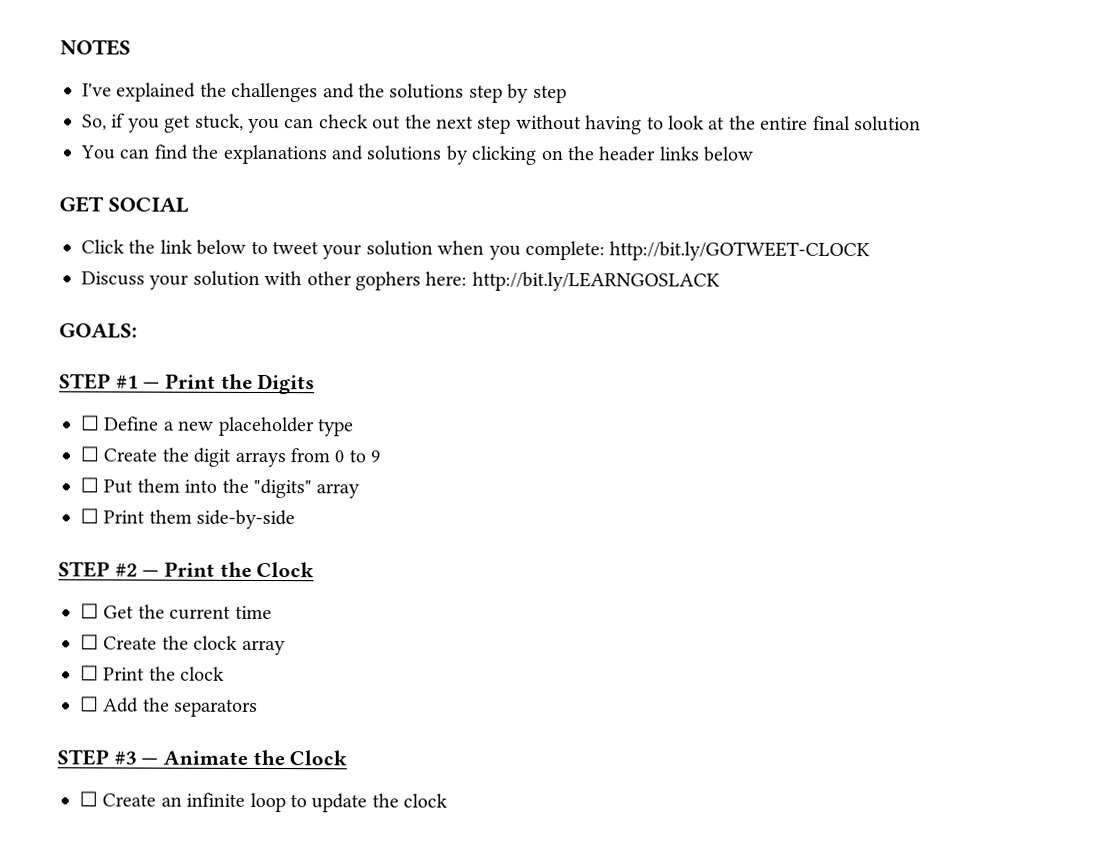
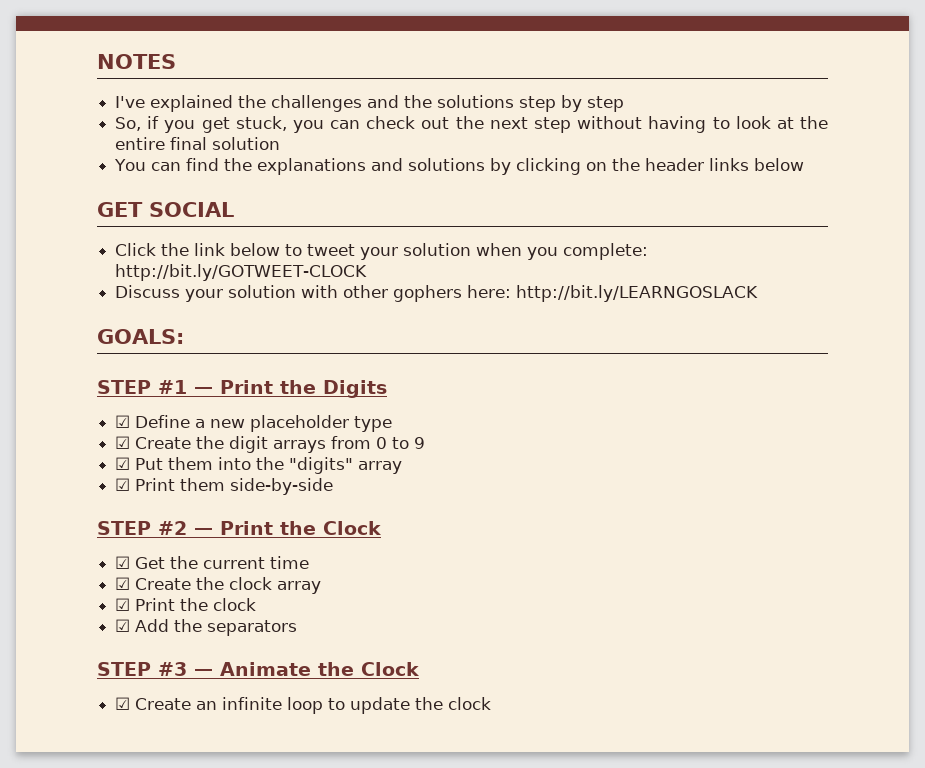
- ☐ Define a new placeholder type
+ ☑ Define a new placeholder type
- ☐ Create the digit arrays from 0 to 9
+ ☑ Create the digit arrays from 0 to 9
- ☐ Put them into the "digits" array
+ ☑ Put them into the "digits" array
- ☐ Print them side-by-side
+ ☑ Print them side-by-side
- ☐ Get the current time
+ ☑ Get the current time
- ☐ Create the clock array
+ ☑ Create the clock array
- ☐ Print the clock
+ ☑ Print the clock
- ☐ Add the separators
+ ☑ Add the separators
- ☐ Create an infinite loop to update the clock
+ ☑ Create an infinite loop to update the clock

